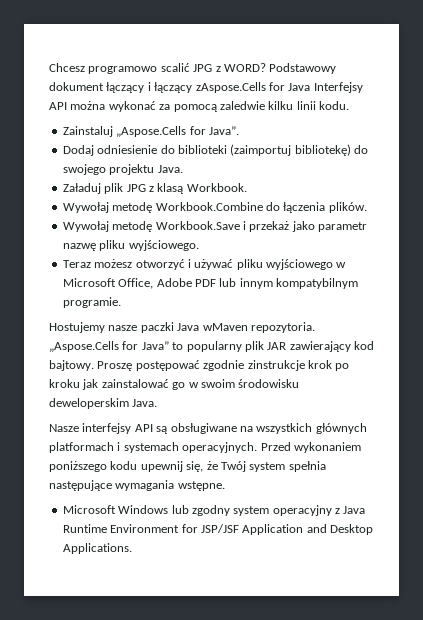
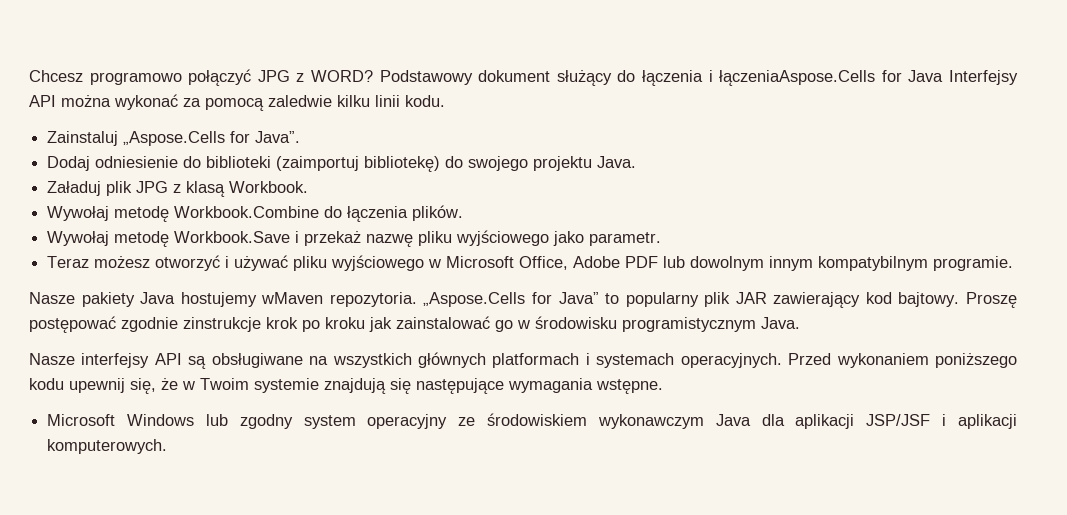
- Chcesz programowo scalić JPG z WORD?
+ Chcesz programowo połączyć JPG z WORD?
- Podstawowy dokument łączący i łączący zAspose.Cells for Java Interfejsy API można wykonać za pomocą zaledwie kilku linii kodu.
+ Podstawowy dokument służący do łączenia i łączeniaAspose.Cells for Java Interfejsy API można wykonać za pomocą zaledwie kilku linii kodu.
- Wywołaj metodę Workbook.Save i przekaż jako parametr nazwę pliku wyjściowego.
+ Wywołaj metodę Workbook.Save i przekaż nazwę pliku wyjściowego jako parametr.
- Teraz możesz otworzyć i używać pliku wyjściowego w Microsoft Office, Adobe PDF lub innym kompatybilnym programie.
+ Teraz możesz otworzyć i używać pliku wyjściowego w Microsoft Office, Adobe PDF lub dowolnym innym kompatybilnym programie.
- Hostujemy nasze paczki Java wMaven repozytoria.
+ Nasze pakiety Java hostujemy wMaven repozytoria.
- Proszę postępować zgodnie zinstrukcje krok po kroku jak zainstalować go w swoim środowisku deweloperskim Java.
+ Proszę postępować zgodnie zinstrukcje krok po kroku jak zainstalować go w środowisku programistycznym Java.
- Przed wykonaniem poniższego kodu upewnij się, że Twój system spełnia następujące wymagania wstępne.
+ Przed wykonaniem poniższego kodu upewnij się, że w Twoim systemie znajdują się następujące wymagania wstępne.
- Microsoft Windows lub zgodny system operacyjny z Java Runtime Environment for JSP/JSF Application and Desktop Applications.
+ Microsoft Windows lub zgodny system operacyjny ze środowiskiem wykonawczym Java dla aplikacji JSP/JSF i aplikacji komputerowych.

